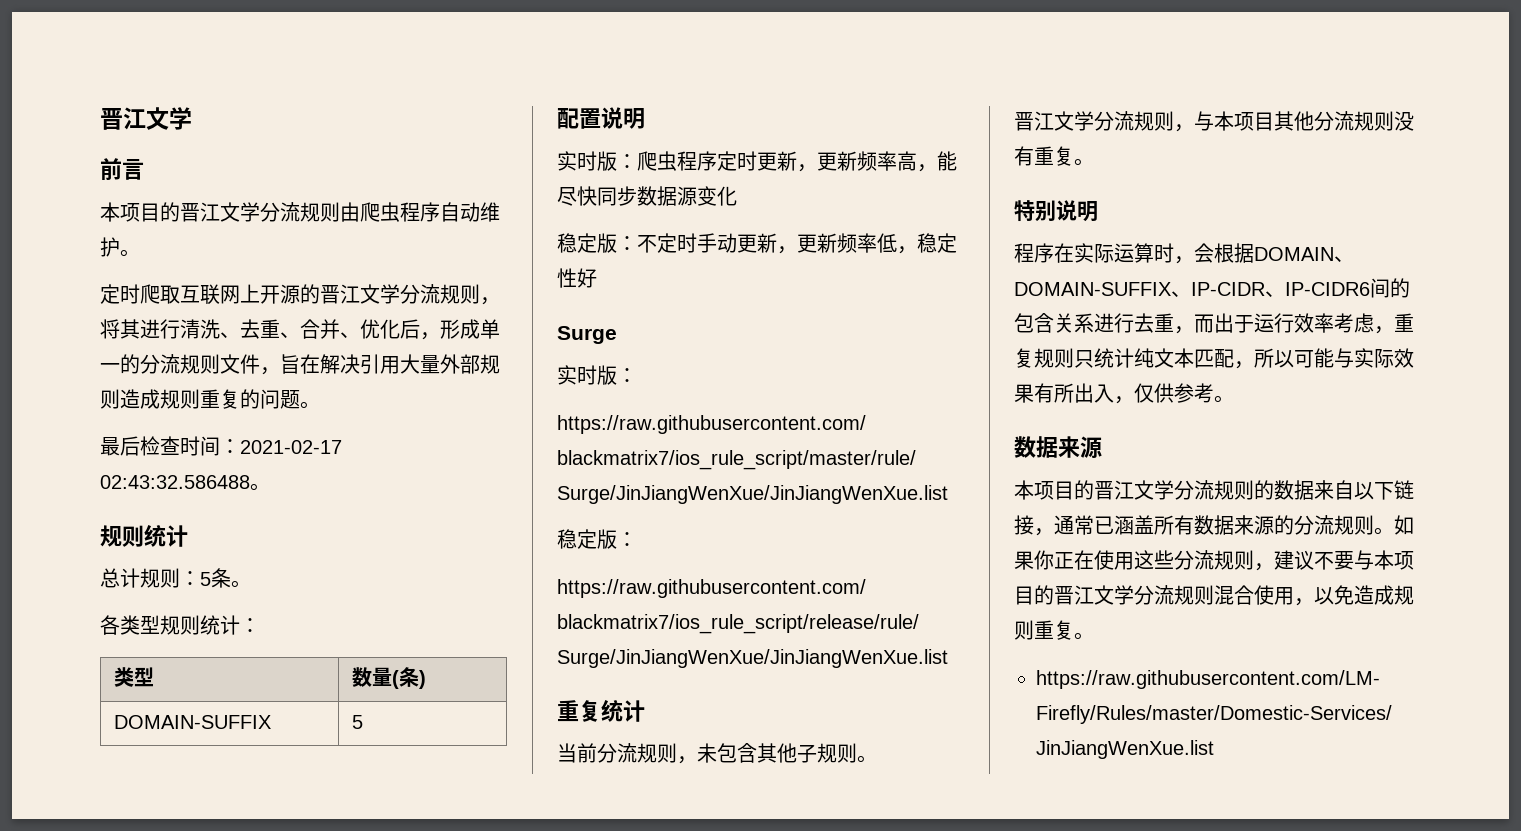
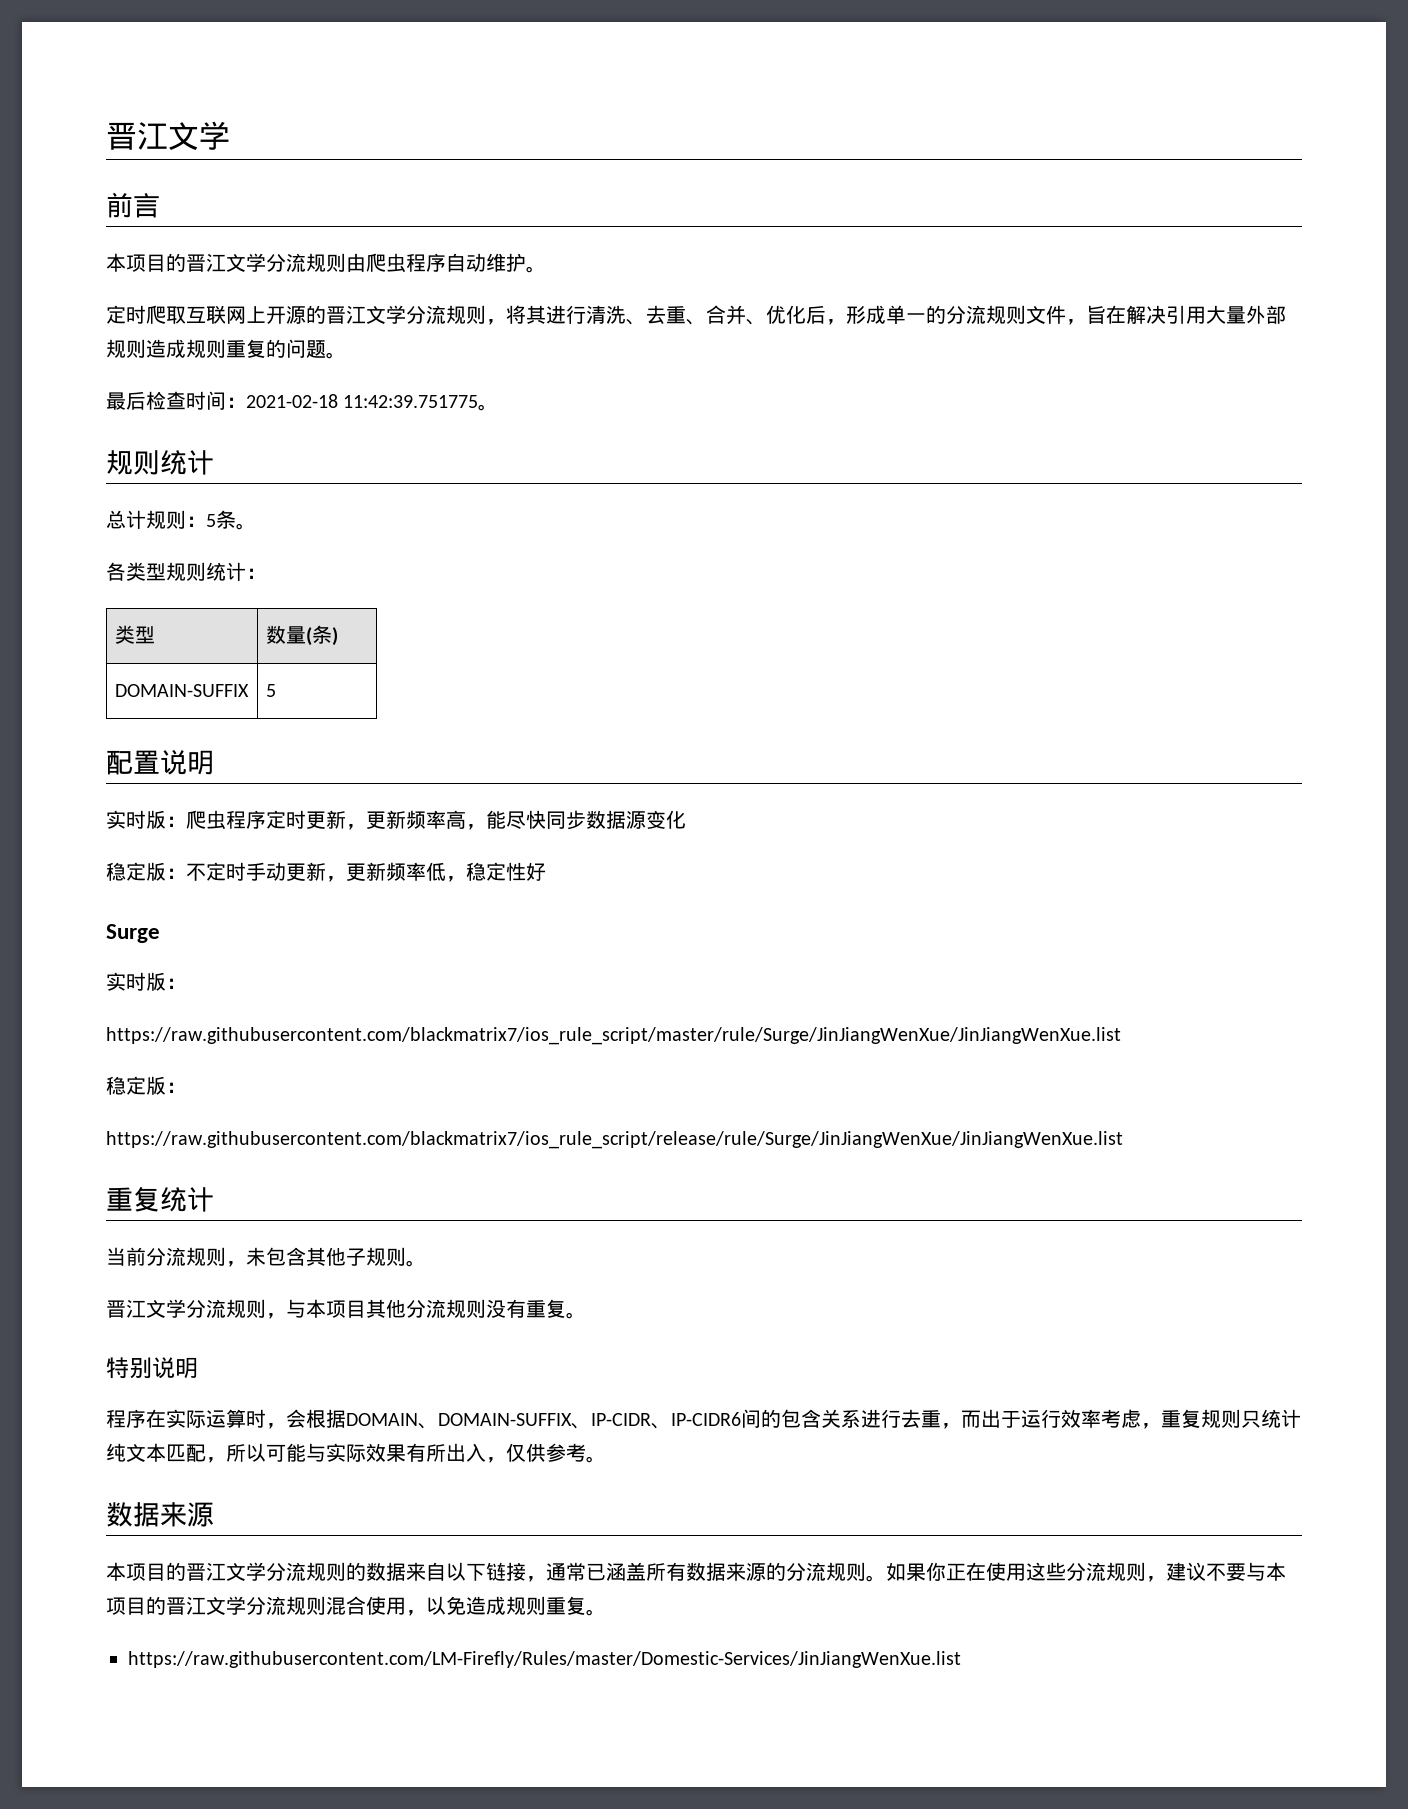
- 最后检查时间：2021-02-17 02:43:32.586488。
+ 最后检查时间：2021-02-18 11:42:39.751775。

